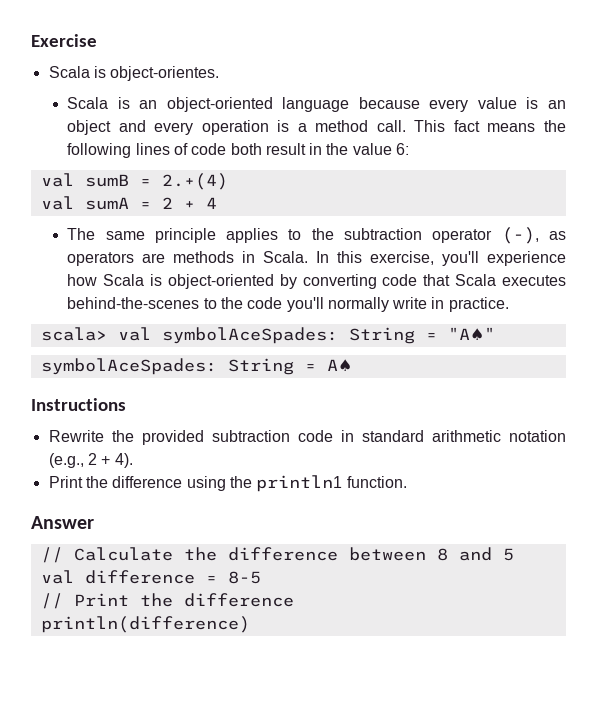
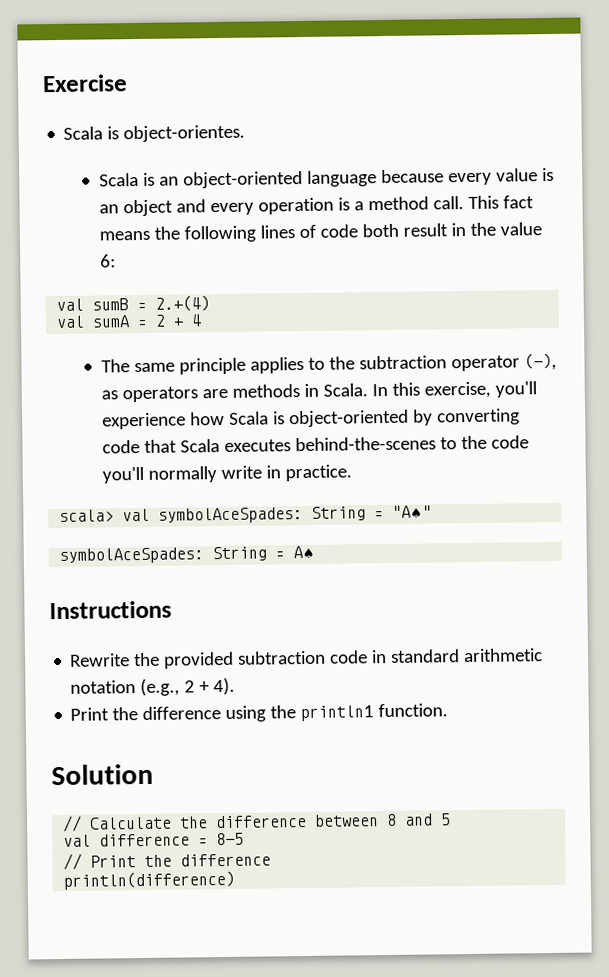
- Answer
+ Solution

